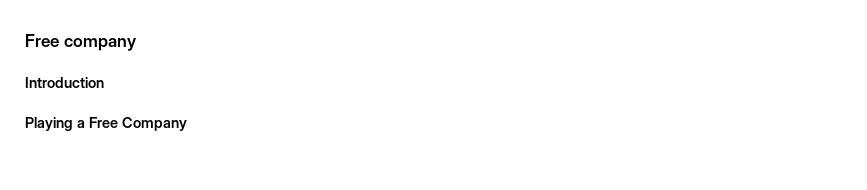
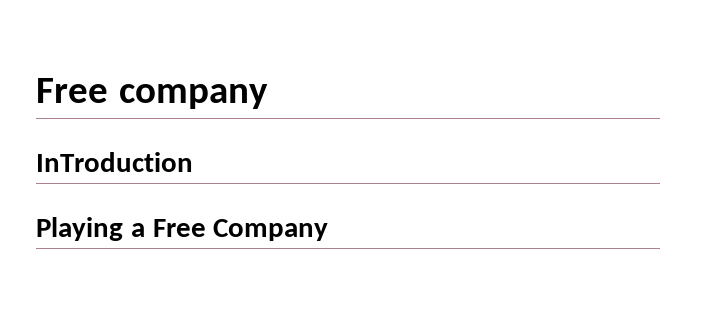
- Introduction
+ InTroduction

